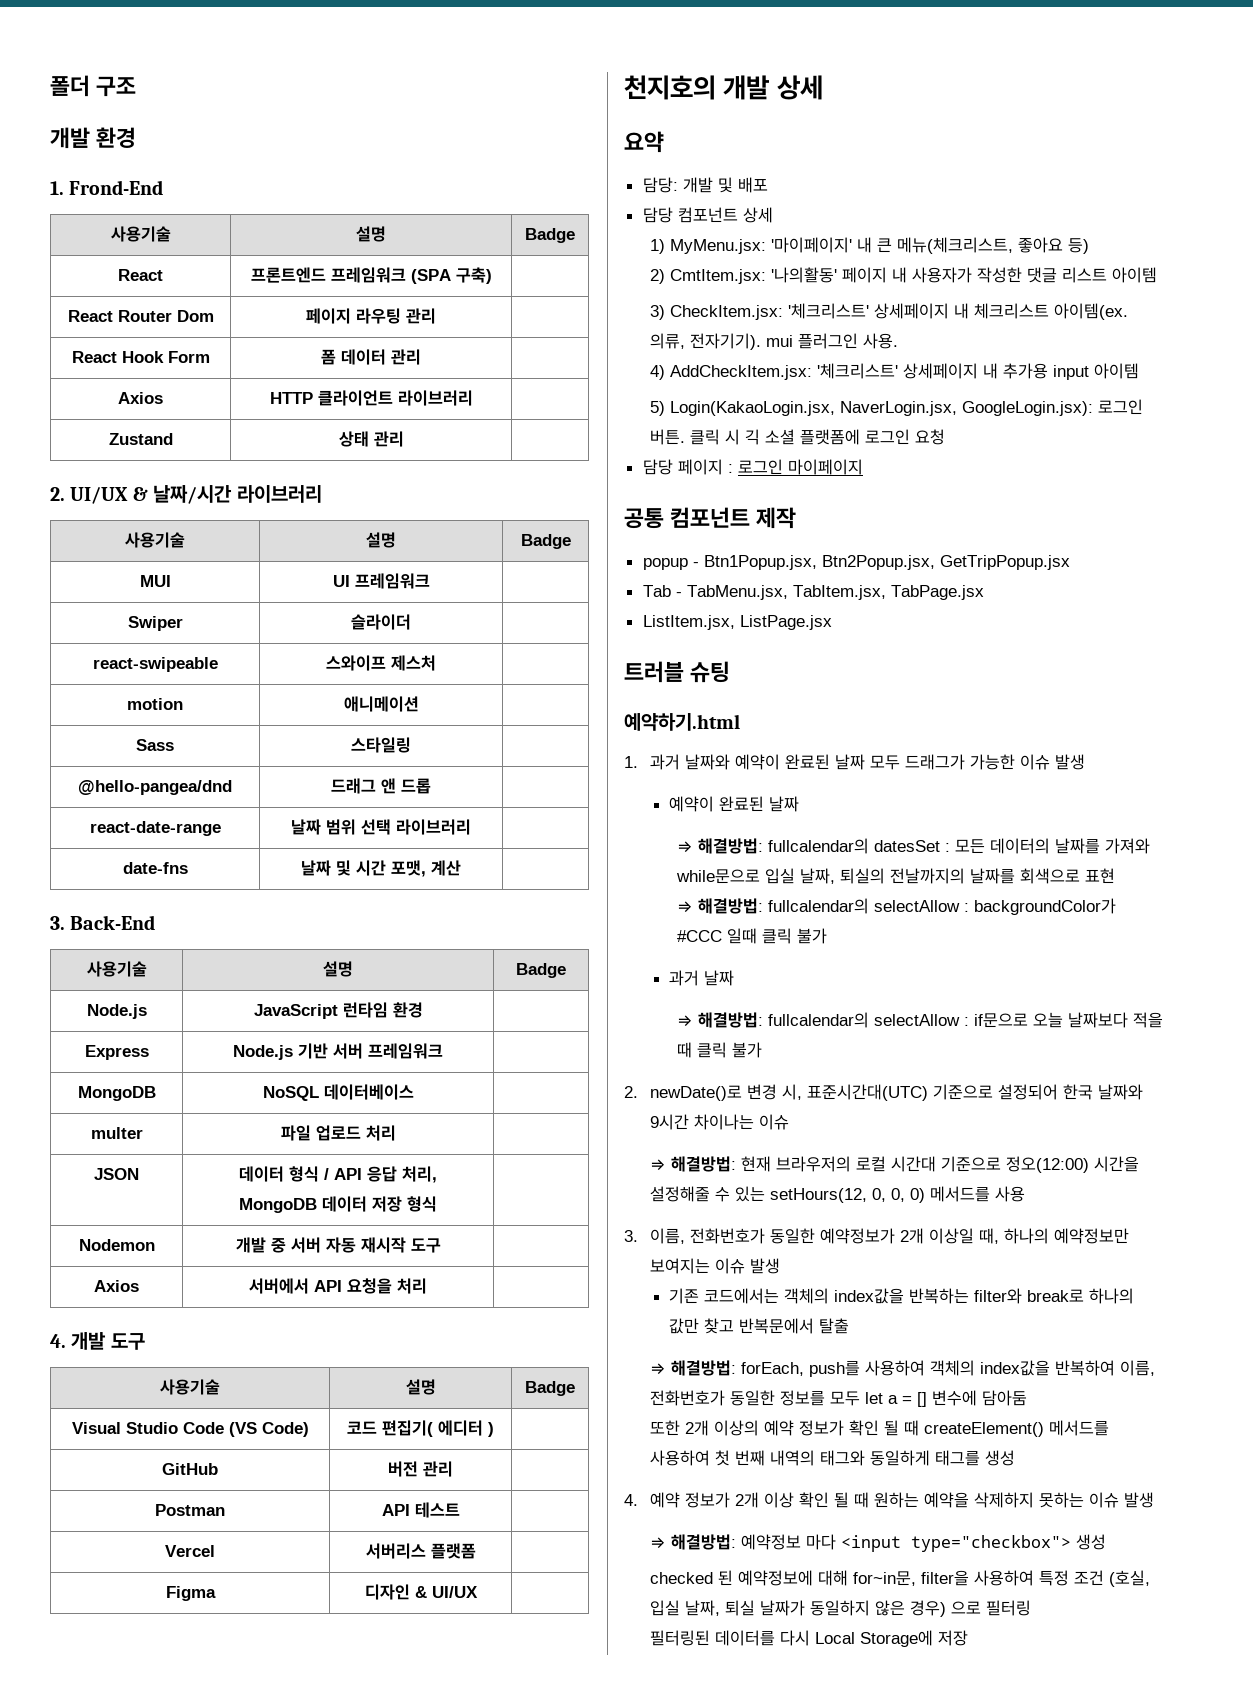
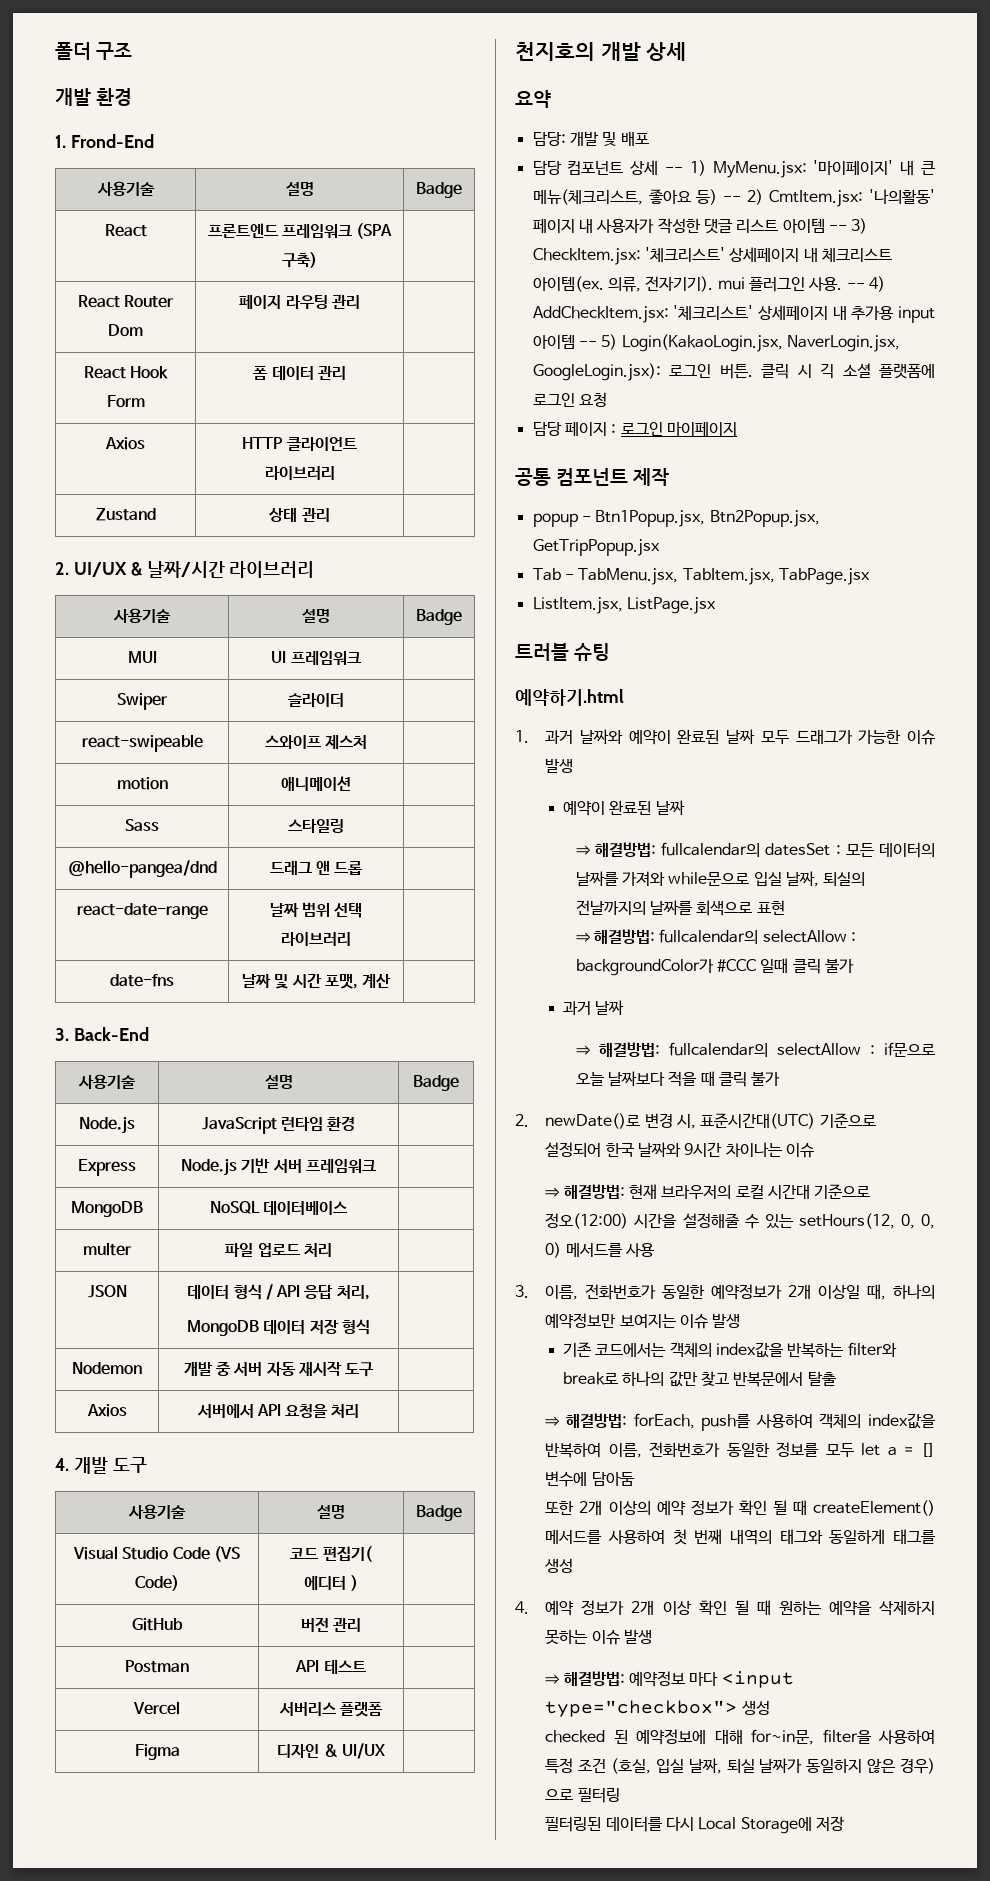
- 담당 컴포넌트 상세
- 1) MyMenu.jsx: '마이페이지' 내 큰 메뉴(체크리스트, 좋아요 등)
- 2) CmtItem.jsx: '나의활동' 페이지 내 사용자가 작성한 댓글 리스트 아이템
- 3) CheckItem.jsx: '체크리스트' 상세페이지 내 체크리스트 아이템(ex.
+ 담당 컴포넌트 상세 -- 1) MyMenu.jsx: '마이페이지' 내 큰 메뉴(체크리스트, 좋아요 등) -- 2) CmtItem.jsx: '나의활동' 페이지 내 사용자가 작성한 댓글 리스트 아이템 -- 3) CheckItem.jsx: '체크리스트' 상세페이지 내 체크리스트 아이템(ex.
- 의류, 전자기기). mui 플러그인 사용.
- 4) AddCheckItem.jsx: '체크리스트' 상세페이지 내 추가용 input 아이템
- 5) Login(KakaoLogin.jsx, NaverLogin.jsx, GoogleLogin.jsx): 로그인 버튼.
+ 의류, 전자기기). mui 플러그인 사용. -- 4) AddCheckItem.jsx: '체크리스트' 상세페이지 내 추가용 input 아이템 -- 5) Login(KakaoLogin.jsx, NaverLogin.jsx, GoogleLogin.jsx): 로그인 버튼.

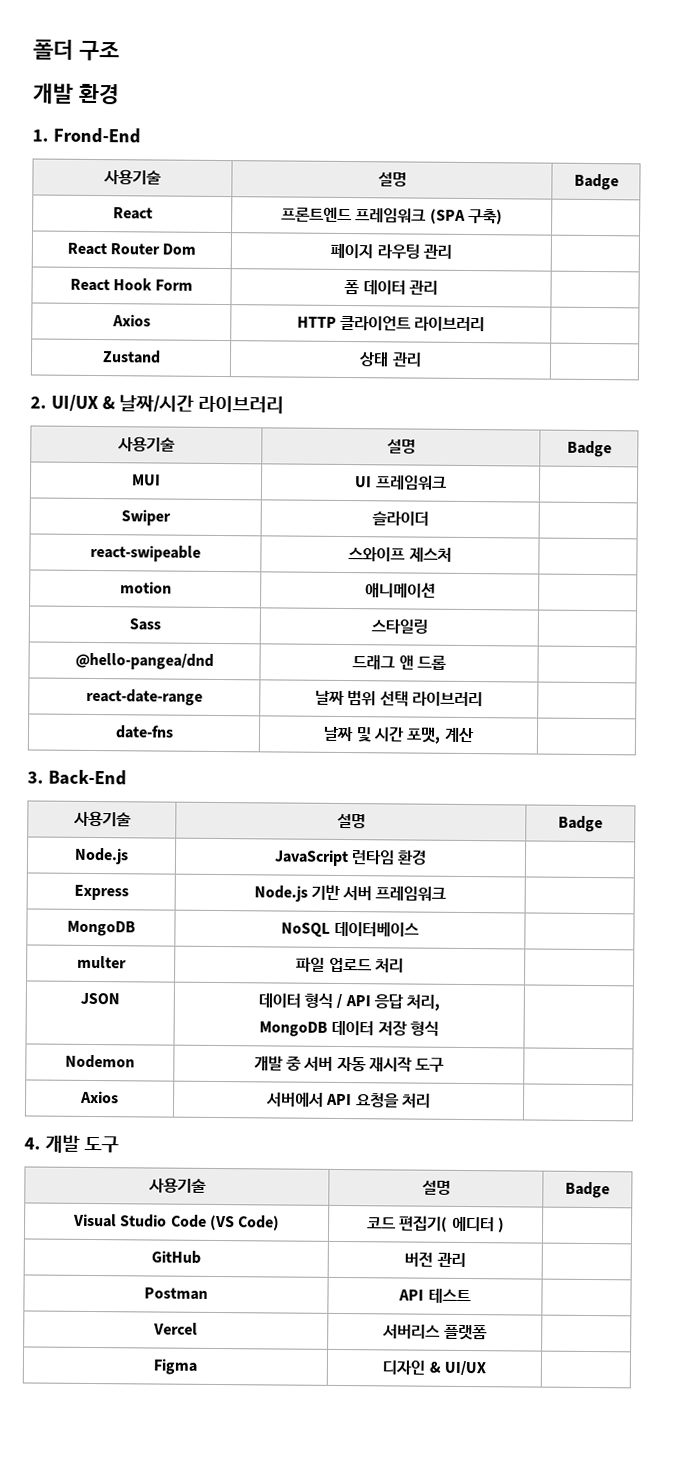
- 천지호의 개발 상세
- 요약
- 담당: 개발 및 배포
- 담당 컴포넌트 상세 -- 1) MyMenu.jsx: '마이페이지' 내 큰 메뉴(체크리스트, 좋아요 등) -- 2) CmtItem.jsx: '나의활동' 페이지 내 사용자가 작성한 댓글 리스트 아이템 -- 3) CheckItem.jsx: '체크리스트' 상세페이지 내 체크리스트 아이템(ex. 의류, 전자기기). mui 플러그인 사용. -- 4) AddCheckItem.jsx: '체크리스트' 상세페이지 내 추가용 input 아이템 -- 5) Login(KakaoLogin.jsx, NaverLogin.jsx, GoogleLogin.jsx): 로그인 버튼. 클릭 시 긱 소셜 플랫폼에 로그인 요청
- 담당 페이지 : 로그인 마이페이지
- 공통 컴포넌트 제작
- popup - Btn1Popup.jsx, Btn2Popup.jsx, GetTripPopup.jsx
- Tab - TabMenu.jsx, TabItem.jsx, TabPage.jsx
- ListItem.jsx, ListPage.jsx
- 트러블 슈팅
- 예약하기.html
- 1. 과거 날짜와 예약이 완료된 날짜 모두 드래그가 가능한 이슈 발생
- 예약이 완료된 날짜
- ⇒ 해결방법: fullcalendar의 datesSet : 모든 데이터의 날짜를 가져와 while문으로 입실 날짜, 퇴실의 전날까지의 날짜를 회색으로 표현
- ⇒ 해결방법: fullcalendar의 selectAllow : backgroundColor가 #CCC 일때 클릭 불가
- 과거 날짜
- ⇒ 해결방법: fullcalendar의 selectAllow : if문으로 오늘 날짜보다 적을 때 클릭 불가
- 2. newDate()로 변경 시, 표준시간대(UTC) 기준으로 설정되어 한국 날짜와 9시간 차이나는 이슈
- ⇒ 해결방법: 현재 브라우저의 로컬 시간대 기준으로 정오(12:00) 시간을 설정해줄 수 있는 setHours(12, 0, 0, 0) 메서드를 사용
- 3. 이름, 전화번호가 동일한 예약정보가 2개 이상일 때, 하나의 예약정보만 보여지는 이슈 발생
- 기존 코드에서는 객체의 index값을 반복하는 filter와 break로 하나의 값만 찾고 반복문에서 탈출
- ⇒ 해결방법: forEach, push를 사용하여 객체의 index값을 반복하여 이름, 전화번호가 동일한 정보를 모두 let a = [] 변수에 담아둠
- 또한 2개 이상의 예약 정보가 확인 될 때 createElement() 메서드를 사용하여 첫 번째 내역의 태그와 동일하게 태그를 생성
- 4. 예약 정보가 2개 이상 확인 될 때 원하는 예약을 삭제하지 못하는 이슈 발생
- ⇒ 해결방법: 예약정보 마다 <input type="checkbox"> 생성
- checked 된 예약정보에 대해 for~in문, filter을 사용하여 특정 조건 (호실, 입실 날짜, 퇴실 날짜가 동일하지 않은 경우) 으로 필터링
- 필터링된 데이터를 다시 Local Storage에 저장

